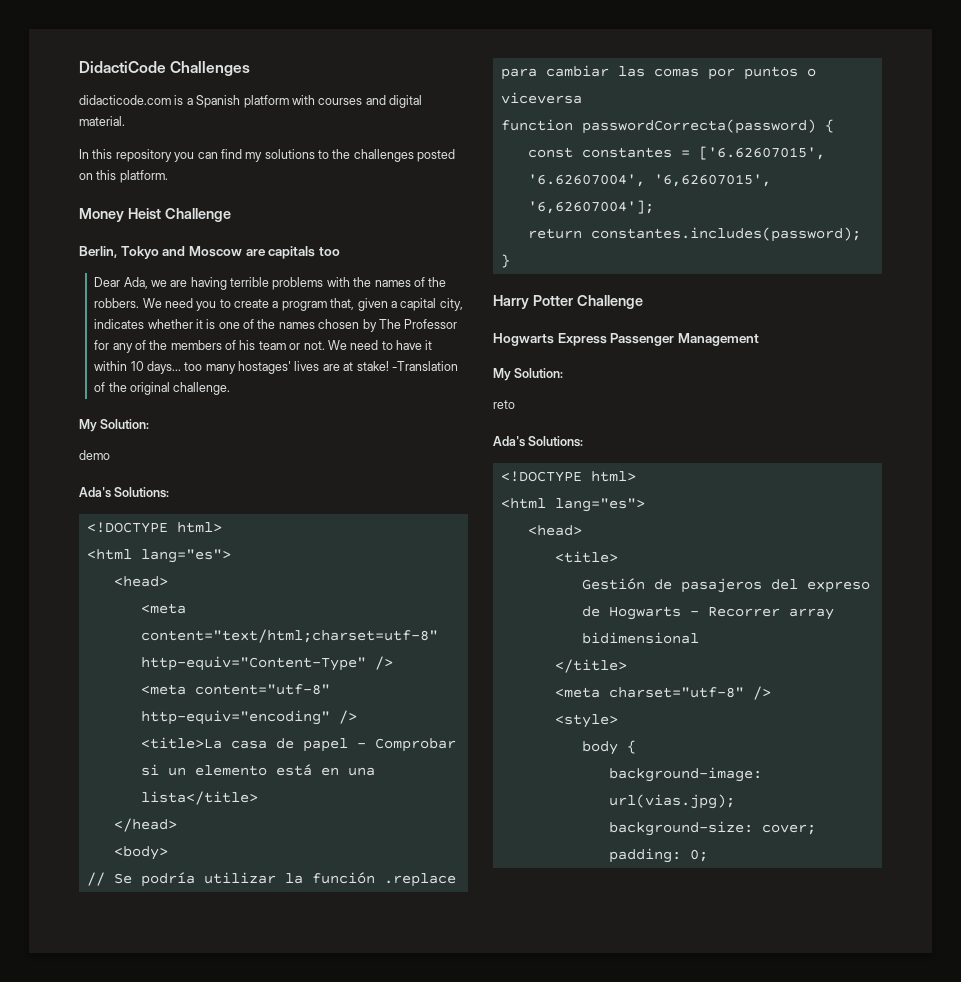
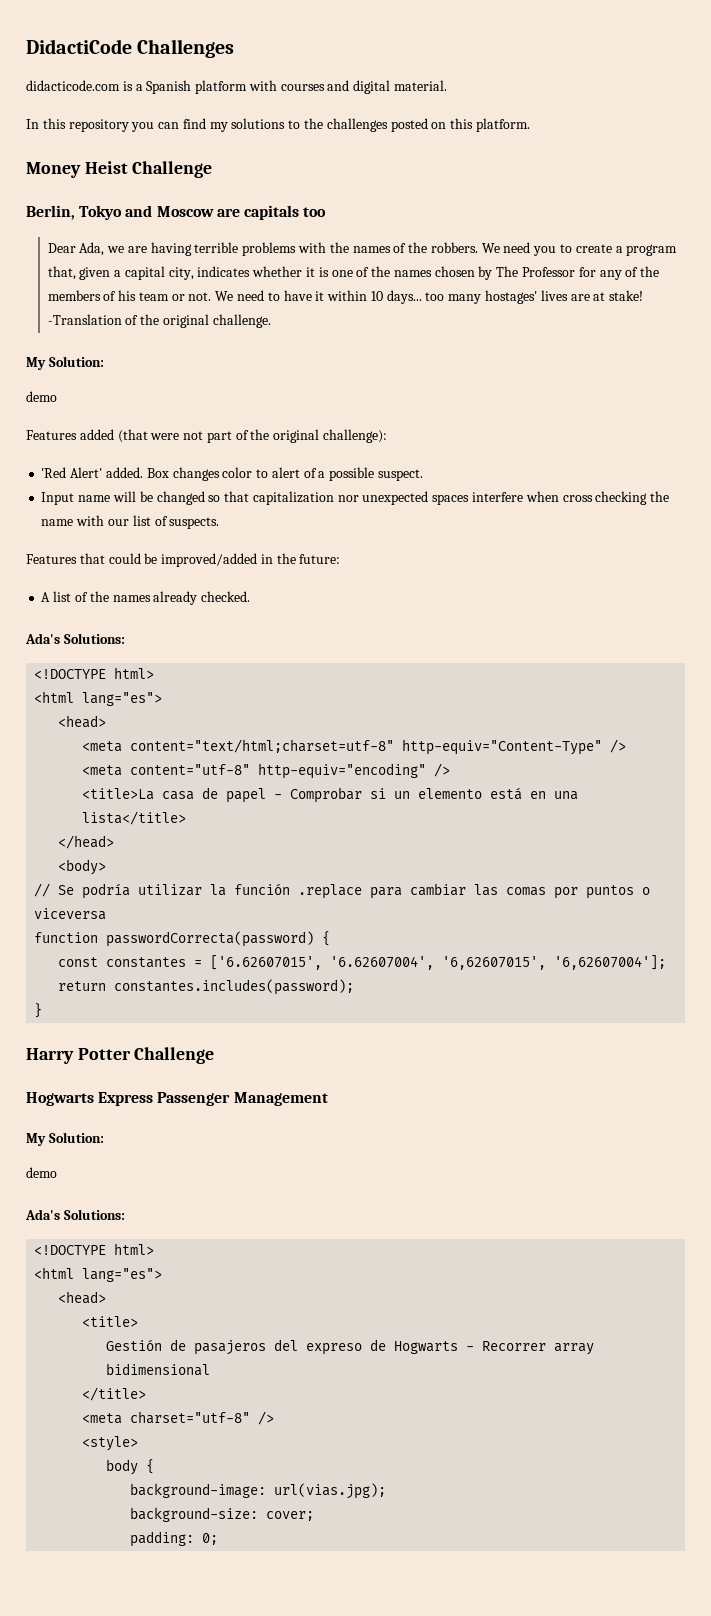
+ Features added (that were not part of the original challenge):
+ 'Red Alert' added. Box changes color to alert of a possible suspect.
+ Input name will be changed so that capitalization nor unexpected spaces interfere when cross checking the name with our list of suspects.
+ Features that could be improved/added in the future:
+ A list of the names already checked.
  Hogwarts Express Passenger Management
  My Solution:
- reto
+ demo

